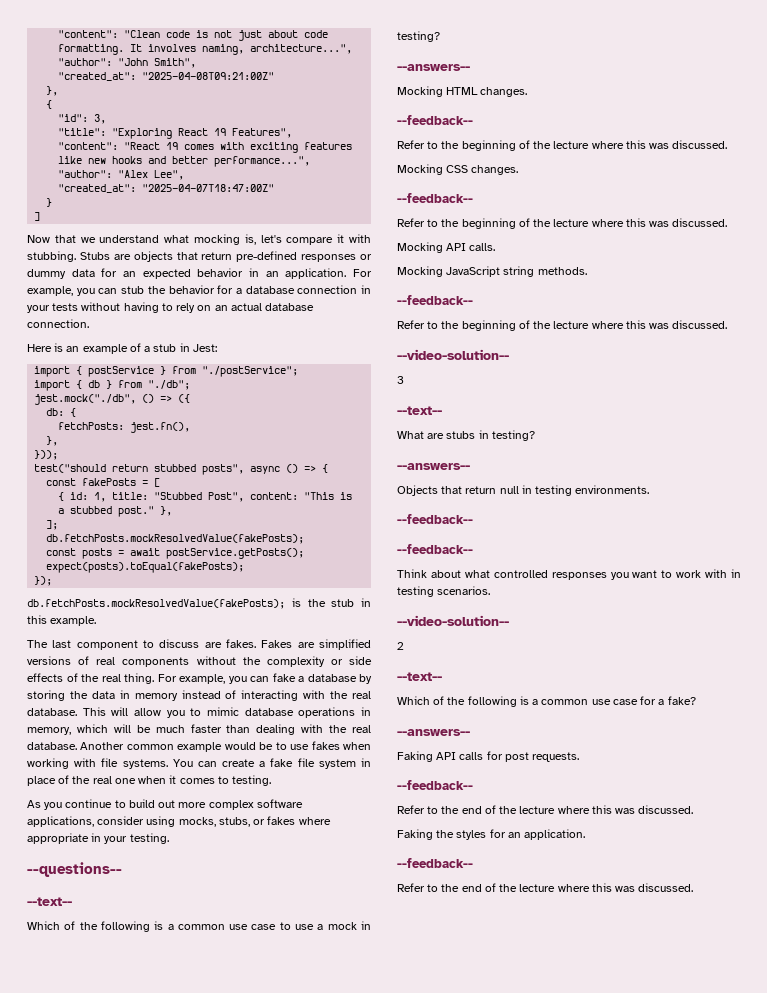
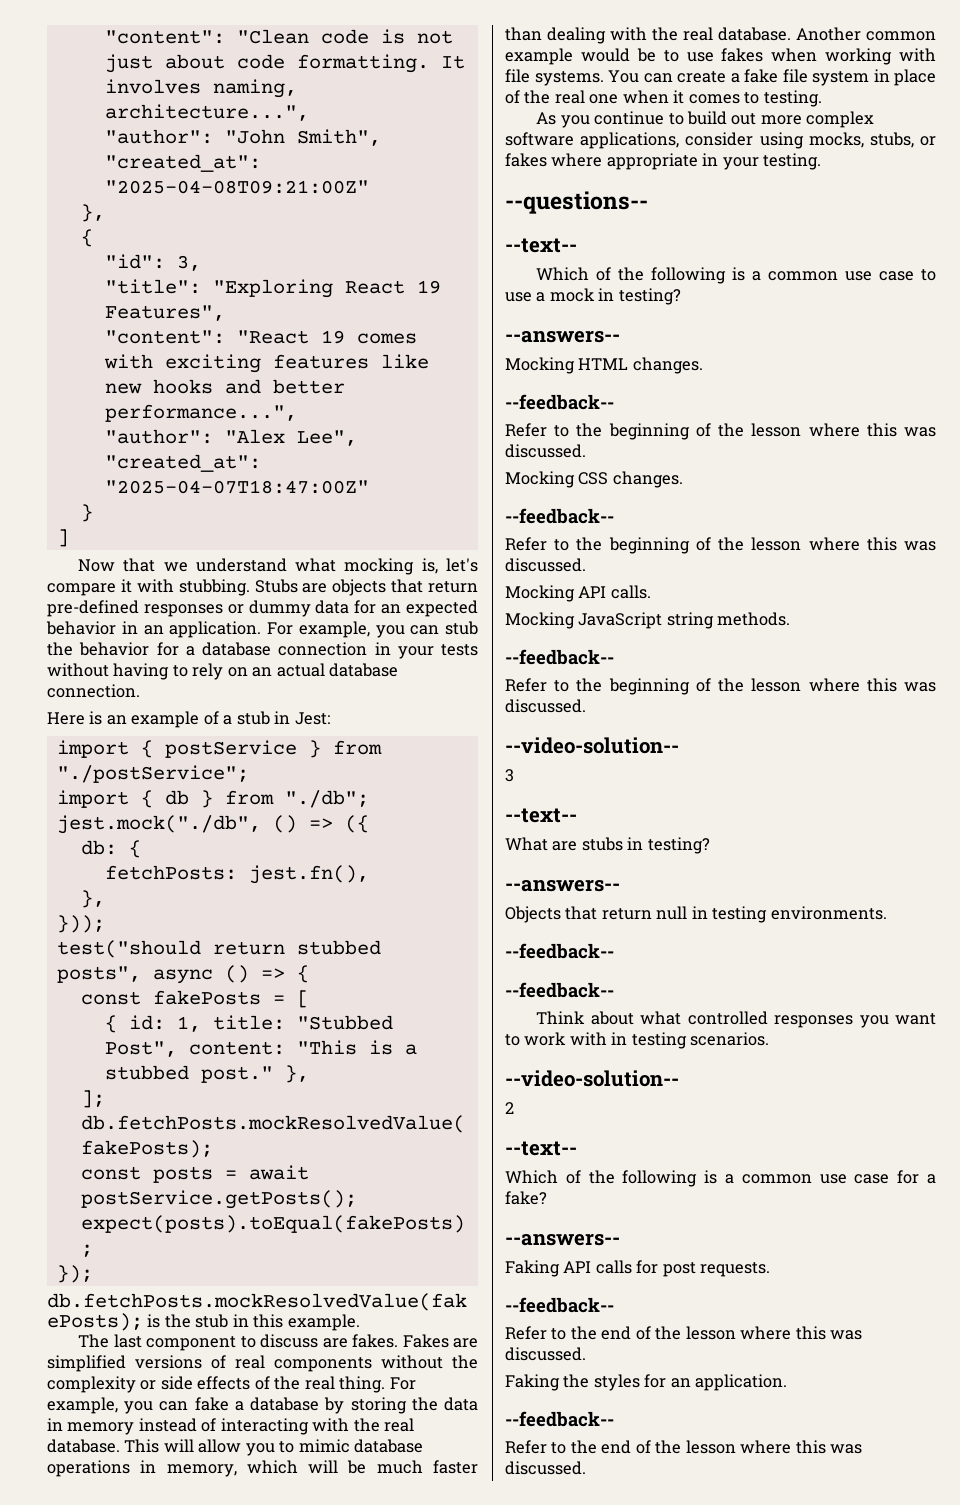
  Mocking HTML changes.
  --feedback--
- Refer to the beginning of the lecture where this was discussed.
+ Refer to the beginning of the lesson where this was discussed.
  Mocking CSS changes.
  --feedback--
- Refer to the beginning of the lecture where this was discussed.
+ Refer to the beginning of the lesson where this was discussed.
  Mocking JavaScript string methods.
  --feedback--
- Refer to the beginning of the lecture where this was discussed.
+ Refer to the beginning of the lesson where this was discussed.
  Faking API calls for post requests.
  --feedback--
- Refer to the end of the lecture where this was discussed.
+ Refer to the end of the lesson where this was discussed.
  Faking the styles for an application.
  --feedback--
- Refer to the end of the lecture where this was discussed.
+ Refer to the end of the lesson where this was discussed.

